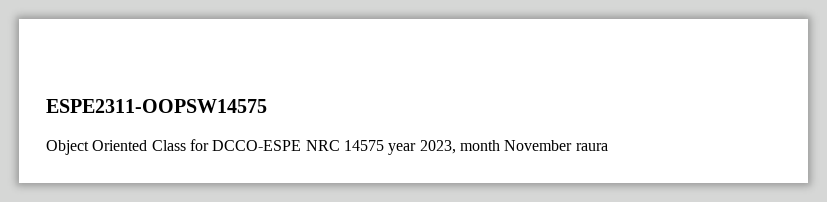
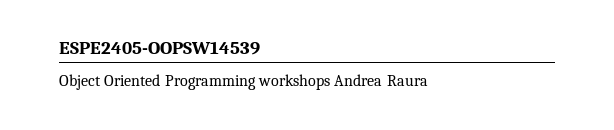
- ESPE2311-OOPSW14575
+ ESPE2405-OOPSW14539
- Object Oriented Class for DCCO-ESPE NRC 14575 year 2023, month November raura
+ Object Oriented Programming workshops Andrea Raura

